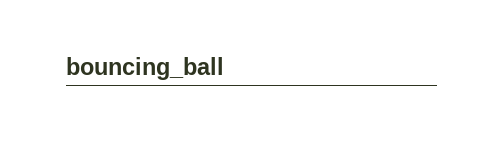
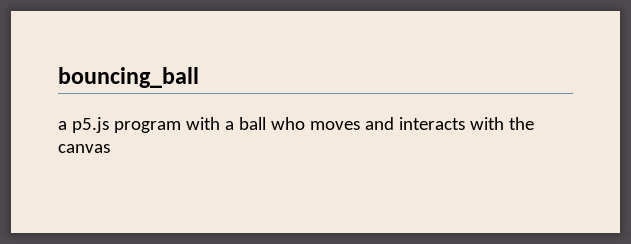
+ a p5.js program with a ball who moves and interacts with the canvas

